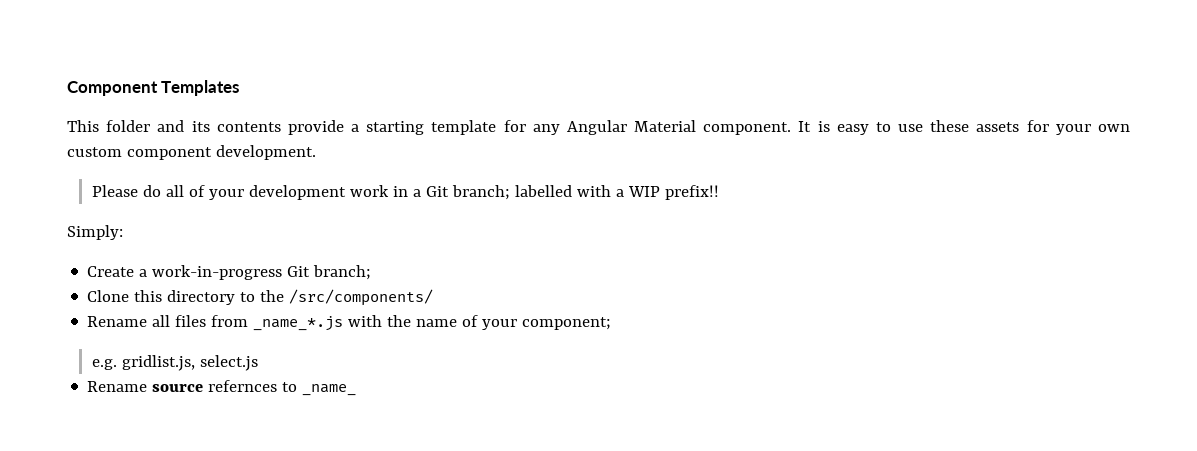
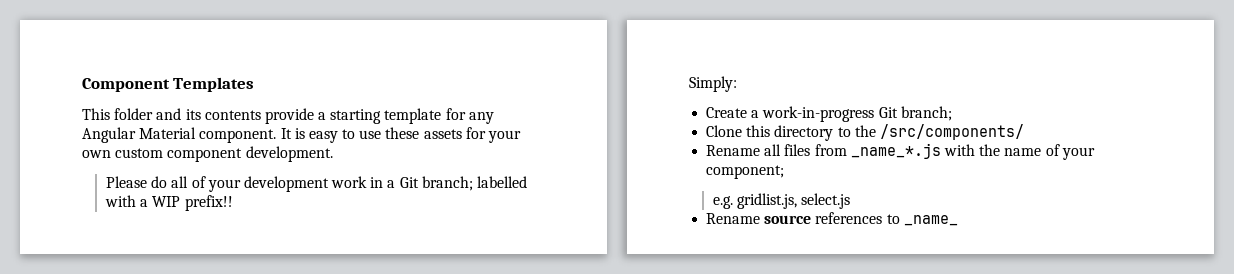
- Rename source refernces to _name_
+ Rename source references to _name_

